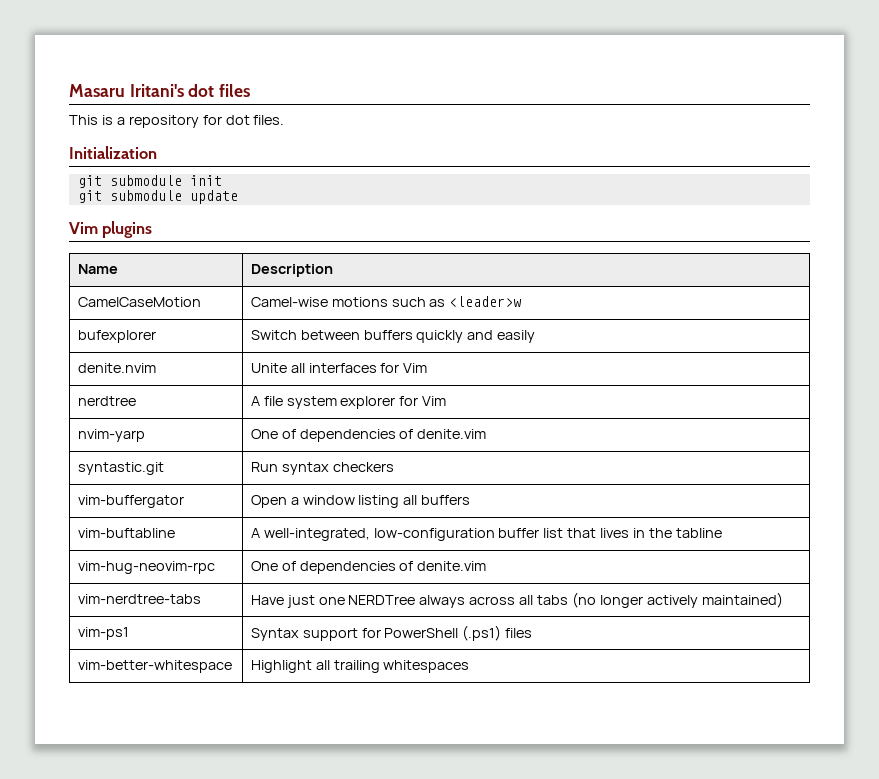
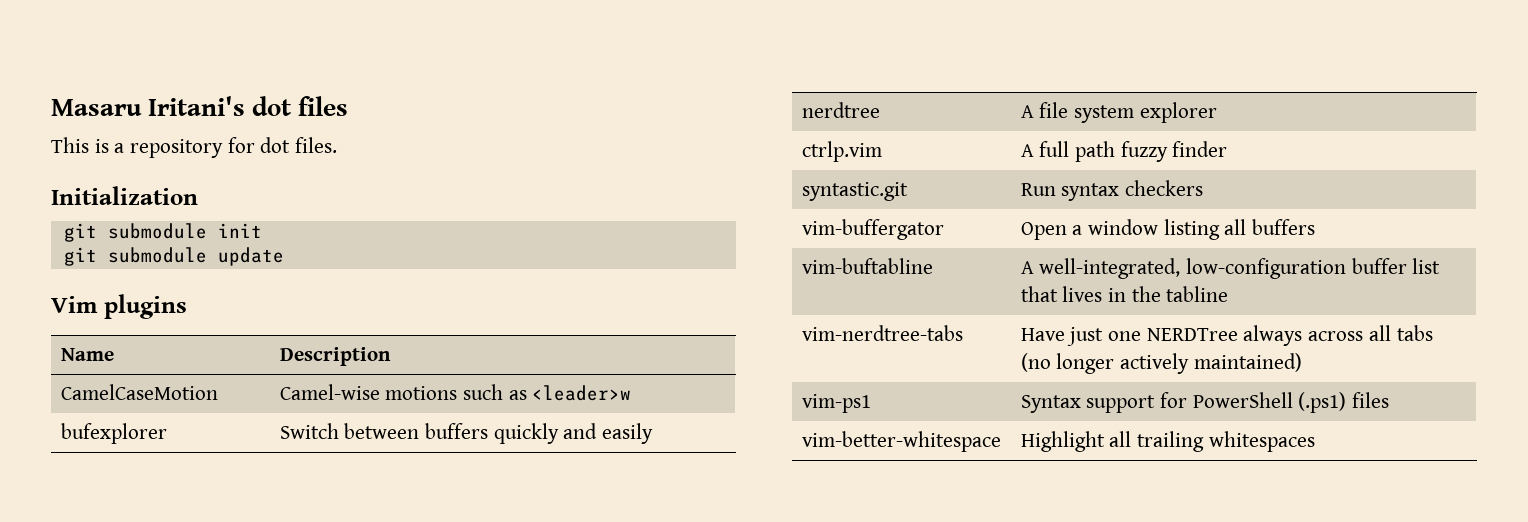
- denite.nvim | Unite all interfaces for Vim
- nerdtree | A file system explorer for Vim
- nvim-yarp | One of dependencies of denite.vim
+ nerdtree | A file system explorer
+ ctrlp.vim | A full path fuzzy finder
- vim-hug-neovim-rpc | One of dependencies of denite.vim

